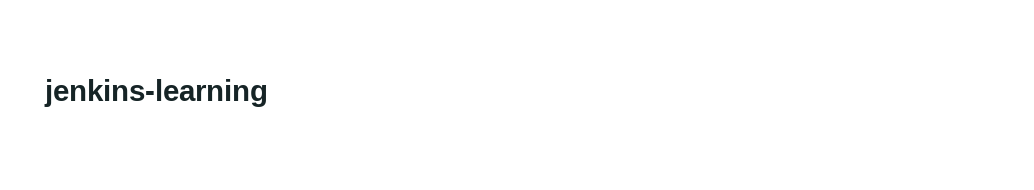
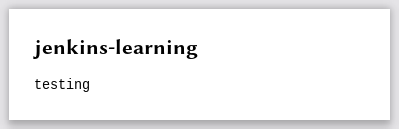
+ testing

